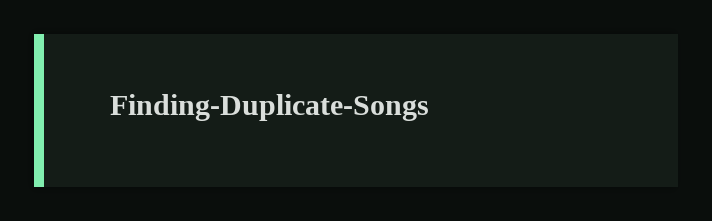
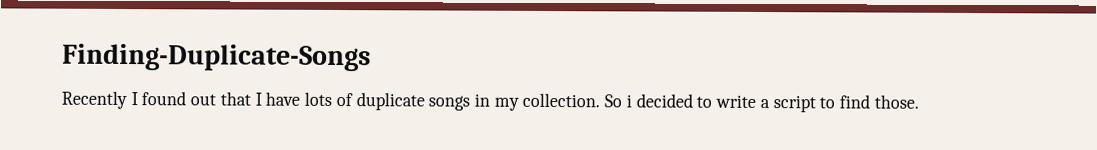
+ Recently I found out that I have lots of duplicate songs in my collection. So i decided to write a script to find those.

